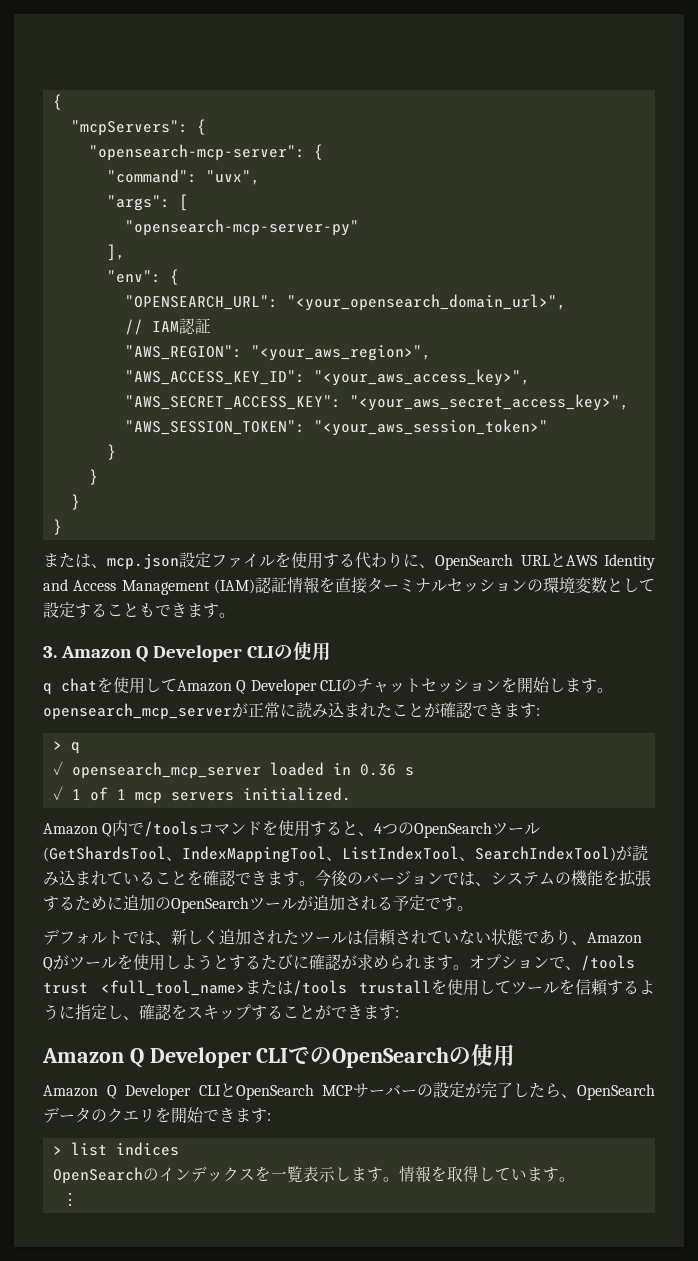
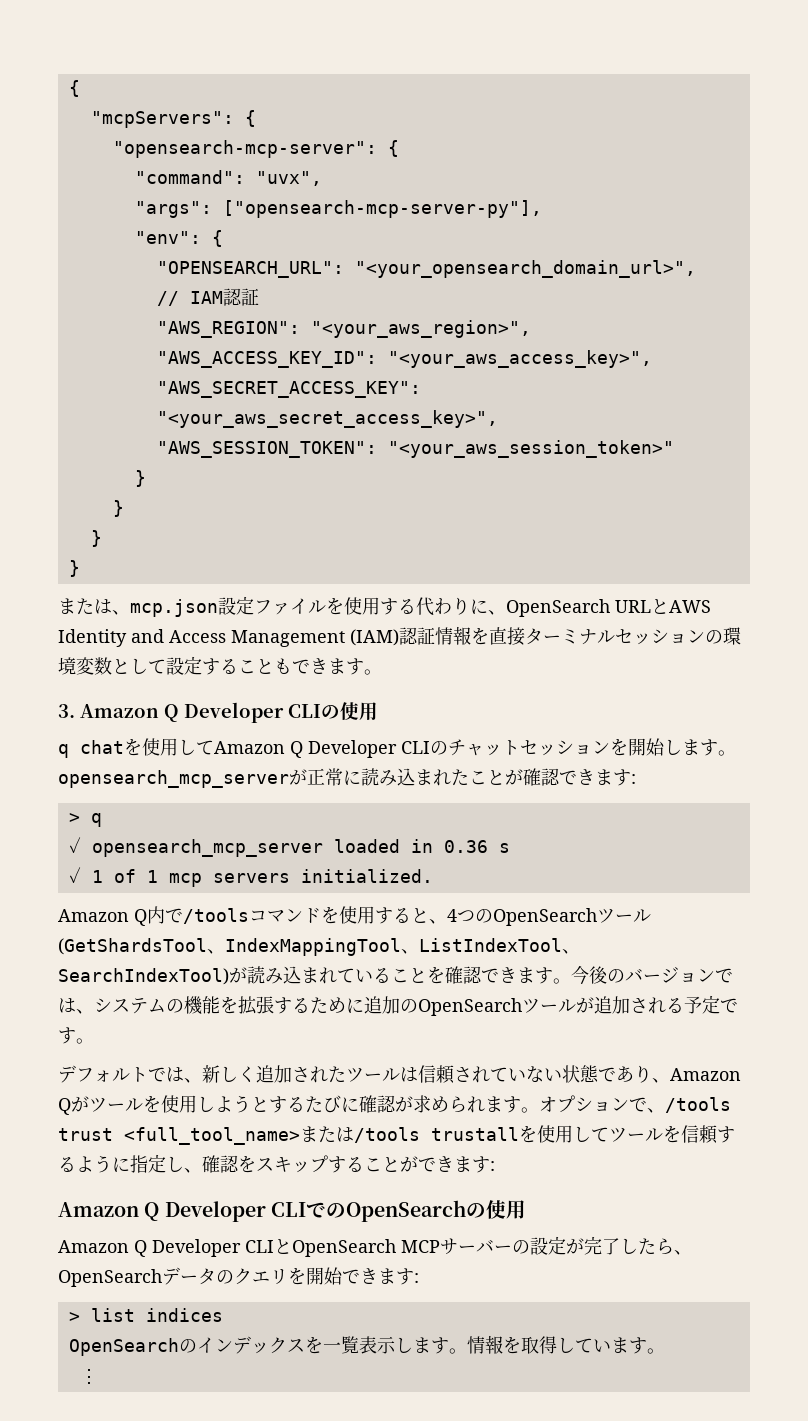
- "args": [
- "opensearch-mcp-server-py"
- ],
+ "args": ["opensearch-mcp-server-py"],

